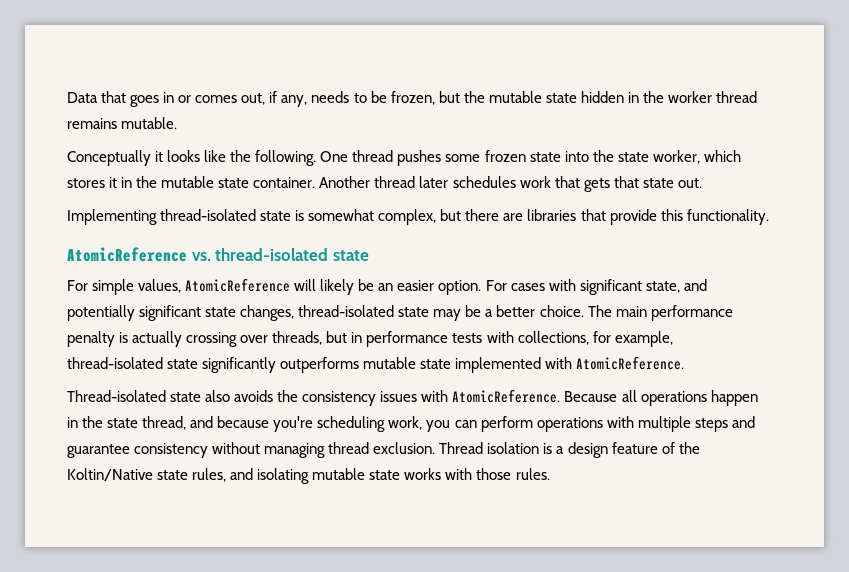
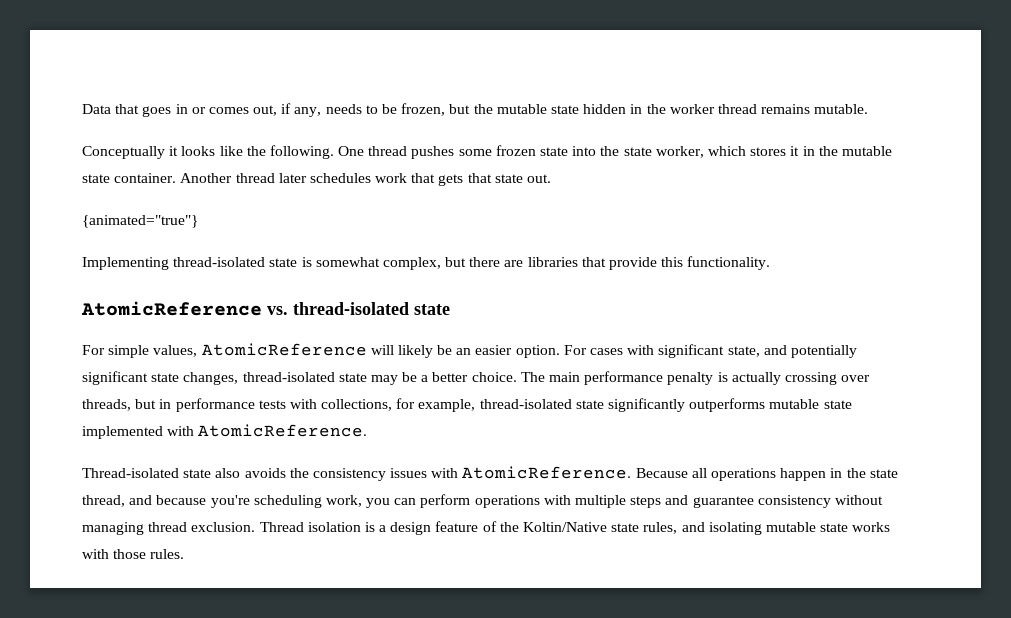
+ {animated="true"}

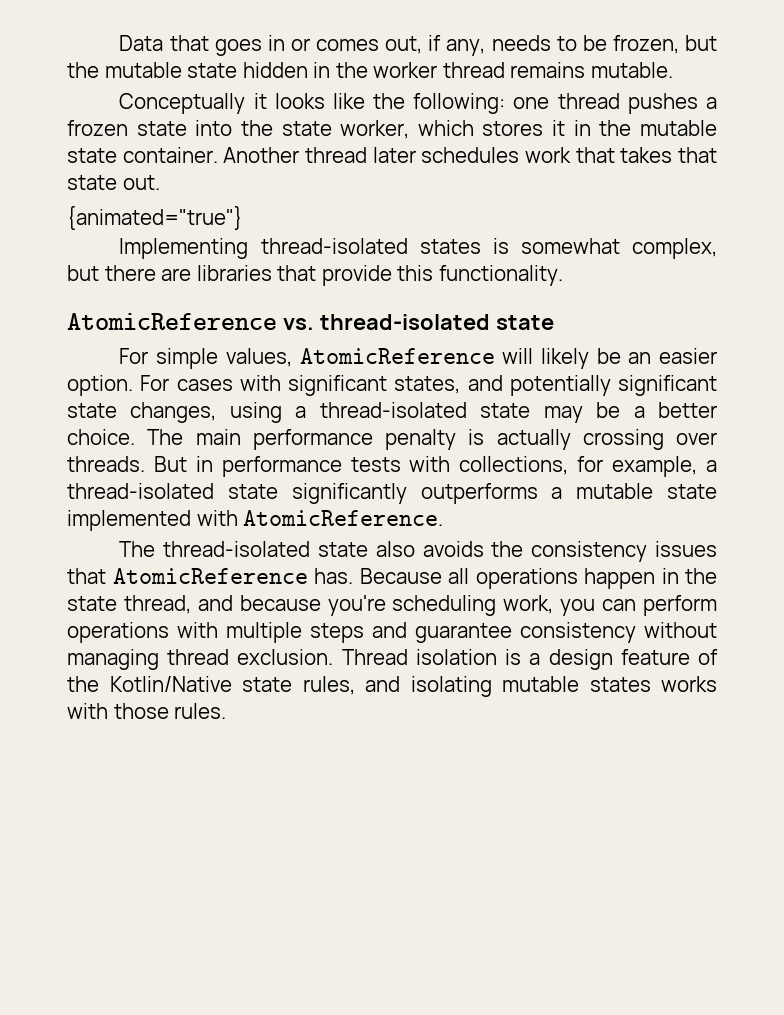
- Conceptually it looks like the following. One thread pushes some frozen state into the state worker, which stores it in the mutable state container.
+ Conceptually it looks like the following: one thread pushes a frozen state into the state worker, which stores it in the mutable state container.
- Another thread later schedules work that gets that state out.
+ Another thread later schedules work that takes that state out.
- Implementing thread-isolated state is somewhat complex, but there are libraries that provide this functionality.
+ Implementing thread-isolated states is somewhat complex, but there are libraries that provide this functionality.
- For cases with significant state, and potentially significant state changes, thread-isolated state may be a better choice.
+ For cases with significant states, and potentially significant state changes, using a thread-isolated state may be a better choice.
- The main performance penalty is actually crossing over threads, but in performance tests with collections, for example, thread-isolated state significantly outperforms mutable state implemented with AtomicReference.
+ The main performance penalty is actually crossing over threads. But in performance tests with collections, for example, a thread-isolated state significantly outperforms a mutable state implemented with AtomicReference.
- Thread-isolated state also avoids the consistency issues with AtomicReference.
+ The thread-isolated state also avoids the consistency issues that AtomicReference has.
- Thread isolation is a design feature of the Koltin/Native state rules, and isolating mutable state works with those rules.
+ Thread isolation is a design feature of the Kotlin/Native state rules, and isolating mutable states works with those rules.

